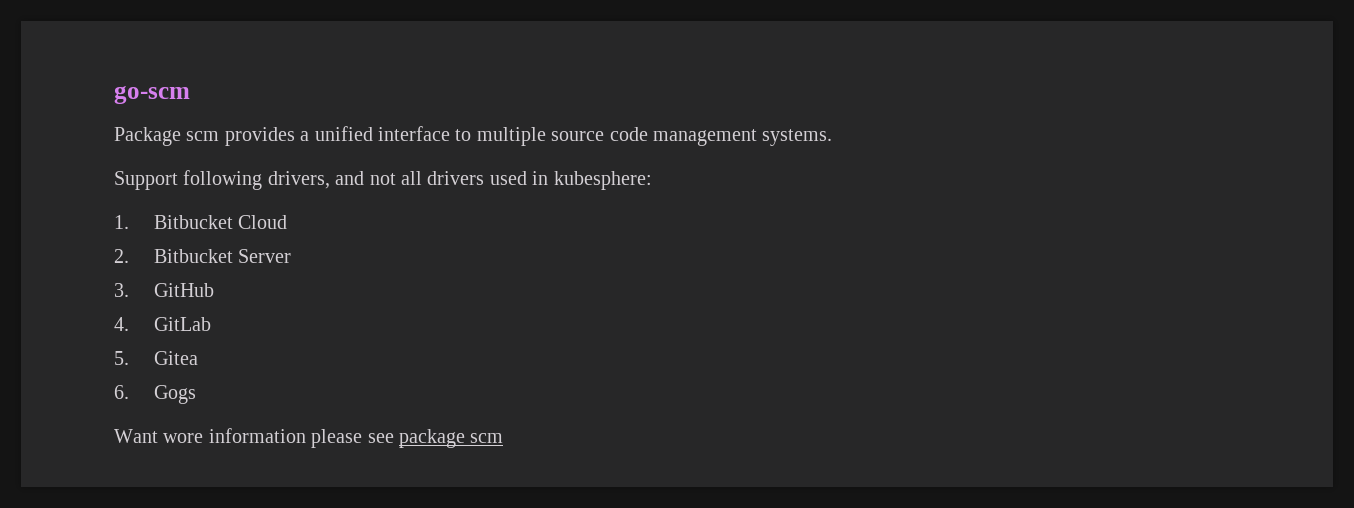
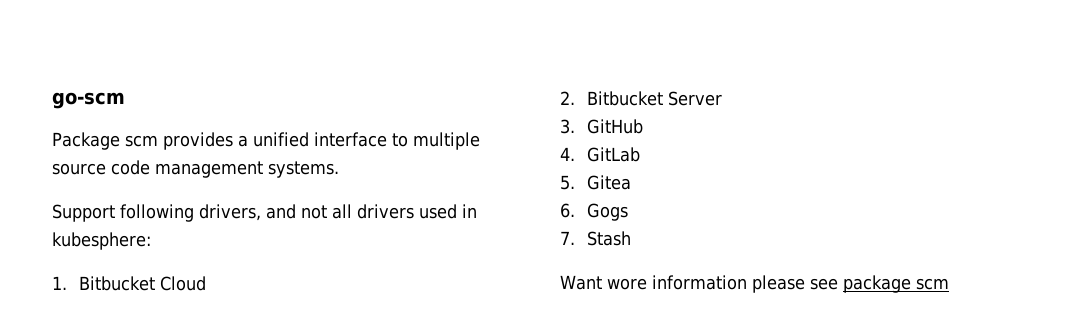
+ 7. Stash

